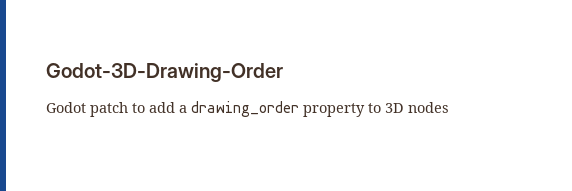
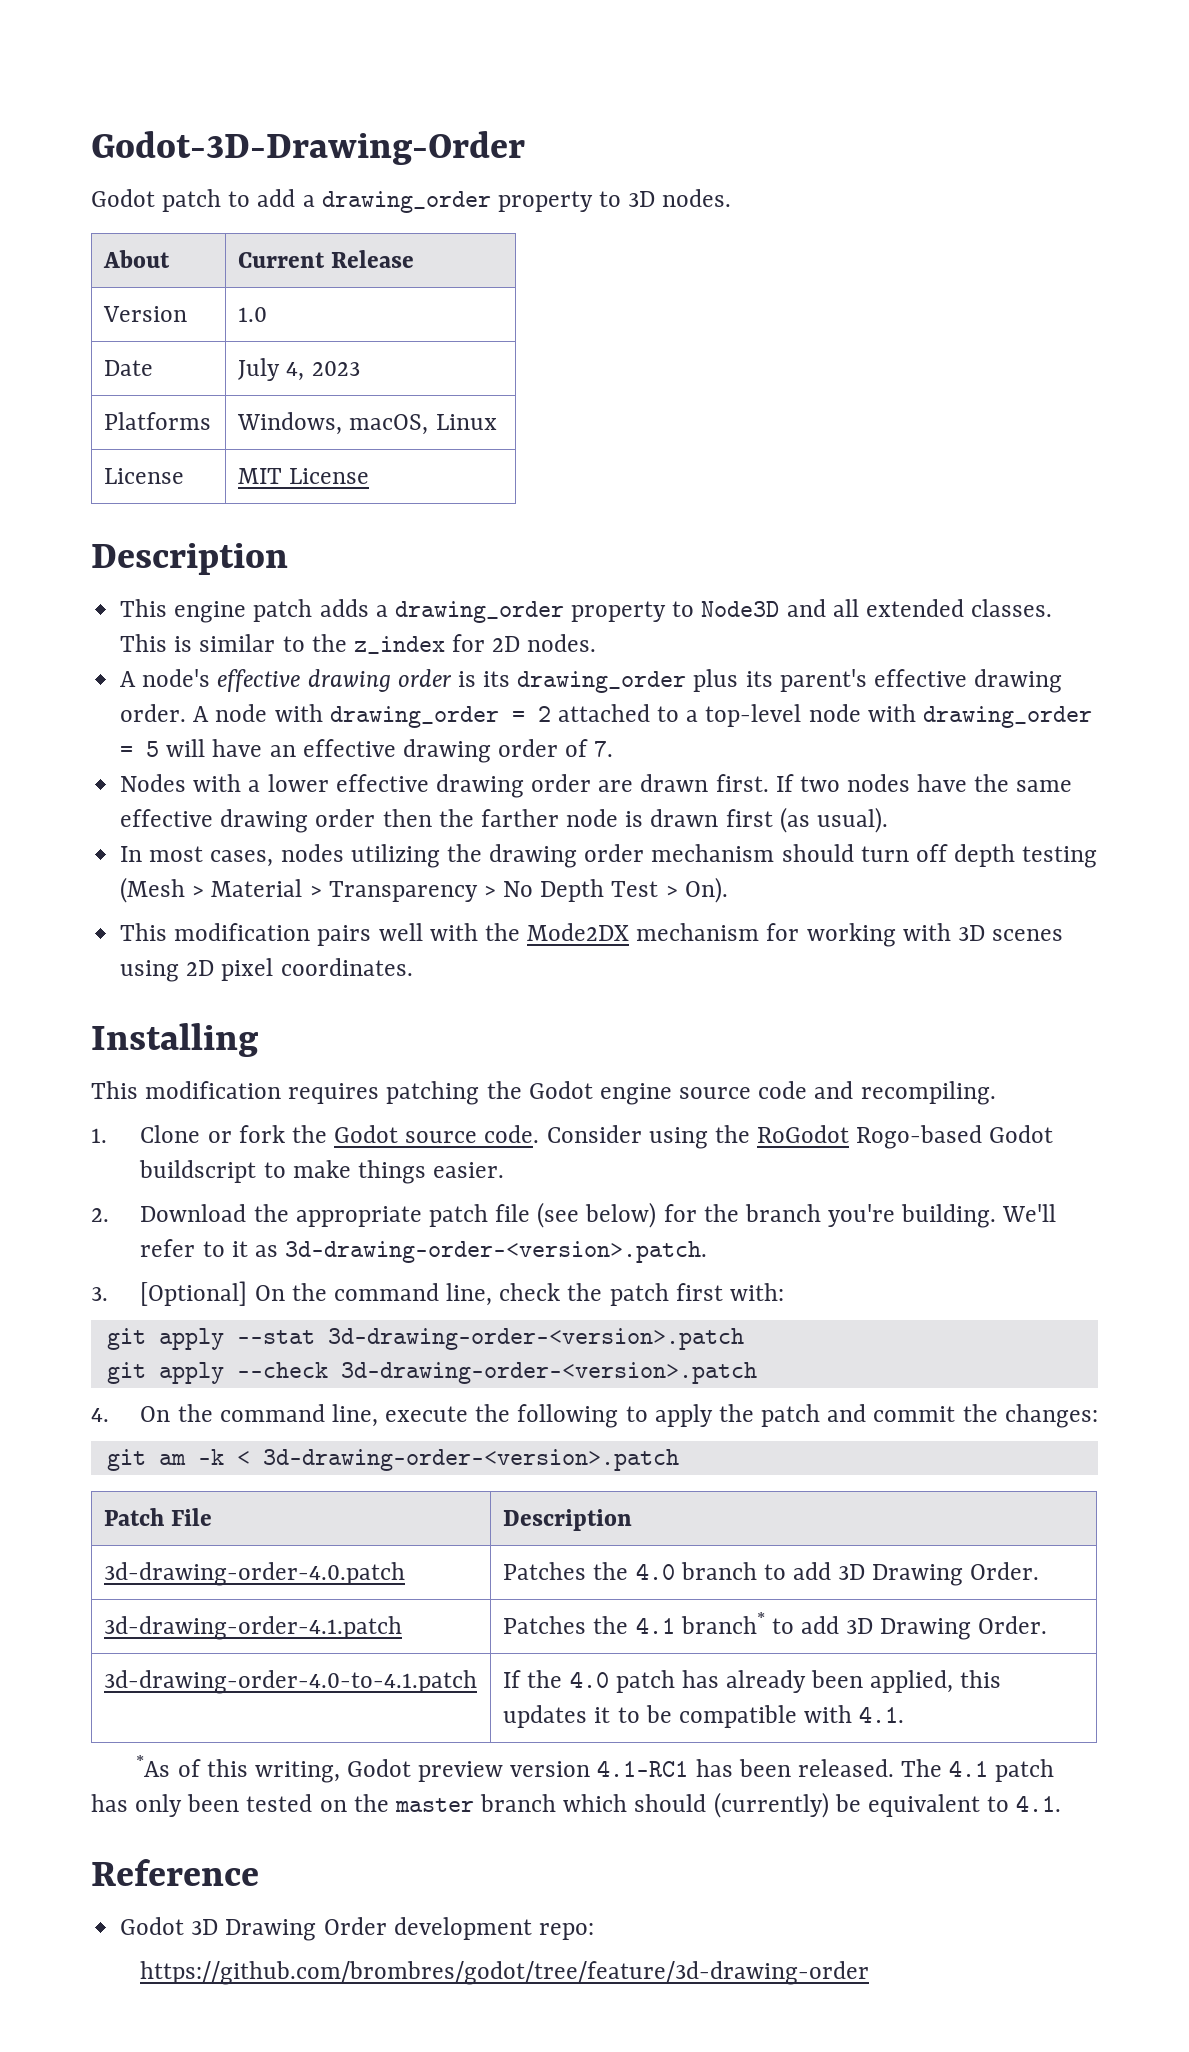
- Godot patch to add a drawing_order property to 3D nodes
+ Godot patch to add a drawing_order property to 3D nodes.
+ About | Current Release
+ Version | 1.0
+ Date | July 4, 2023
+ Platforms | Windows, macOS, Linux
+ License | MIT License
+ Description
+ This engine patch adds a drawing_order property to Node3D and all extended classes. This is similar to the z_index for 2D nodes.
+ A node's effective drawing order is its drawing_order plus its parent's effective drawing order. A node with drawing_order = 2 attached to a top-level node with drawing_order = 5 will have an effective drawing order of 7.
+ Nodes with a lower effective drawing order are drawn first. If two nodes have the same effective drawing order then the farther node is drawn first (as usual).
+ In most cases, nodes utilizing the drawing order mechanism should turn off depth testing (Mesh > Material > Transparency > No Depth Test > On).
+ This modification pairs well with the Mode2DX mechanism for working with 3D scenes using 2D pixel coordinates.
+ Installing
+ This modification requires patching the Godot engine source code and recompiling.
+ 1. Clone or fork the Godot source code. Consider using the RoGodot Rogo-based Godot buildscript to make things easier.
+ 2. Download the appropriate patch file (see below) for the branch you're building. We'll refer to it as 3d-drawing-order-<version>.patch.
+ 3. [Optional] On the command line, check the patch first with:
+ git apply --stat 3d-drawing-order-<version>.patch
+ git apply --check 3d-drawing-order-<version>.patch
+ 4. On the command line, execute the following to apply the patch and commit the changes:
+ git am -k < 3d-drawing-order-<version>.patch
+ Patch File | Description
+ 3d-drawing-order-4.0.patch | Patches the 4.0 branch to add 3D Drawing Order.
+ 3d-drawing-order-4.1.patch | Patches the 4.1 branch* to add 3D Drawing Order.
+ 3d-drawing-order-4.0-to-4.1.patch | If the 4.0 patch has already been applied, this updates it to be compatible with 4.1.
+ *As of this writing, Godot preview version 4.1-RC1 has been released. The 4.1 patch has only been tested on the master branch which should (currently) be equivalent to 4.1.
+ Reference
+ Godot 3D Drawing Order development repo:
+ https://github.com/brombres/godot/tree/feature/3d-drawing-order

